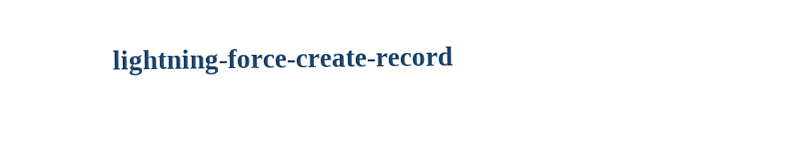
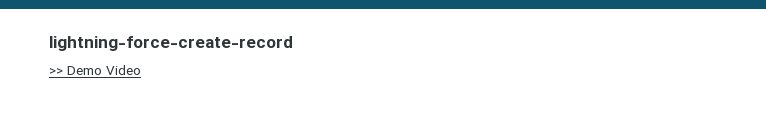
+ >> Demo Video

